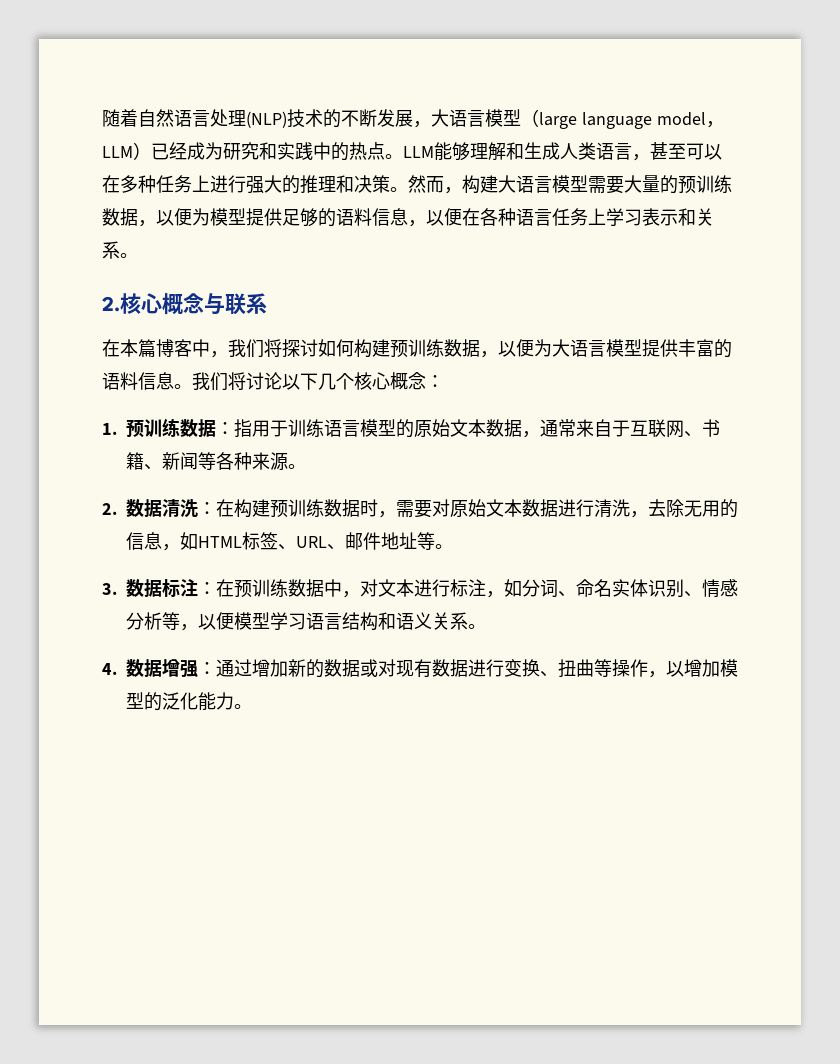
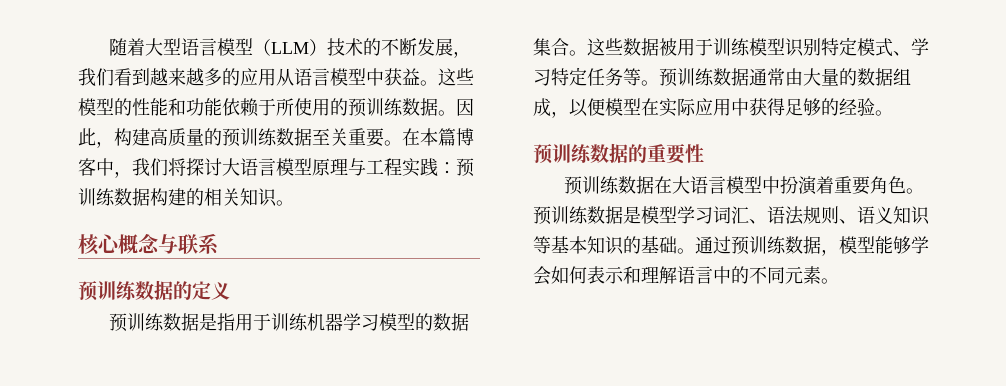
- 随着自然语言处理(NLP)技术的不断发展，大语言模型（large language model，LLM）已经成为研究和实践中的热点。LLM能够理解和生成人类语言，甚至可以在多种任务上进行强大的推理和决策。然而，构建大语言模型需要大量的预训练数据，以便为模型提供足够的语料信息，以便在各种语言任务上学习表示和关系。
- 2.核心概念与联系
- 在本篇博客中，我们将探讨如何构建预训练数据，以便为大语言模型提供丰富的语料信息。我们将讨论以下几个核心概念：
- 1.预训练数据：指用于训练语言模型的原始文本数据，通常来自于互联网、书籍、新闻等各种来源。
- 2.数据清洗：在构建预训练数据时，需要对原始文本数据进行清洗，去除无用的信息，如HTML标签、URL、邮件地址等。
- 3.数据标注：在预训练数据中，对文本进行标注，如分词、命名实体识别、情感分析等，以便模型学习语言结构和语义关系。
- 4.数据增强：通过增加新的数据或对现有数据进行变换、扭曲等操作，以增加模型的泛化能力。
+ 随着大型语言模型（LLM）技术的不断发展，我们看到越来越多的应用从语言模型中获益。这些模型的性能和功能依赖于所使用的预训练数据。因此，构建高质量的预训练数据至关重要。在本篇博客中，我们将探讨大语言模型原理与工程实践：预训练数据构建的相关知识。
+ 核心概念与联系
+ 预训练数据的定义
+ 预训练数据是指用于训练机器学习模型的数据集合。这些数据被用于训练模型识别特定模式、学习特定任务等。预训练数据通常由大量的数据组成，以便模型在实际应用中获得足够的经验。
+ 预训练数据的重要性
+ 预训练数据在大语言模型中扮演着重要角色。预训练数据是模型学习词汇、语法规则、语义知识等基本知识的基础。通过预训练数据，模型能够学会如何表示和理解语言中的不同元素。

